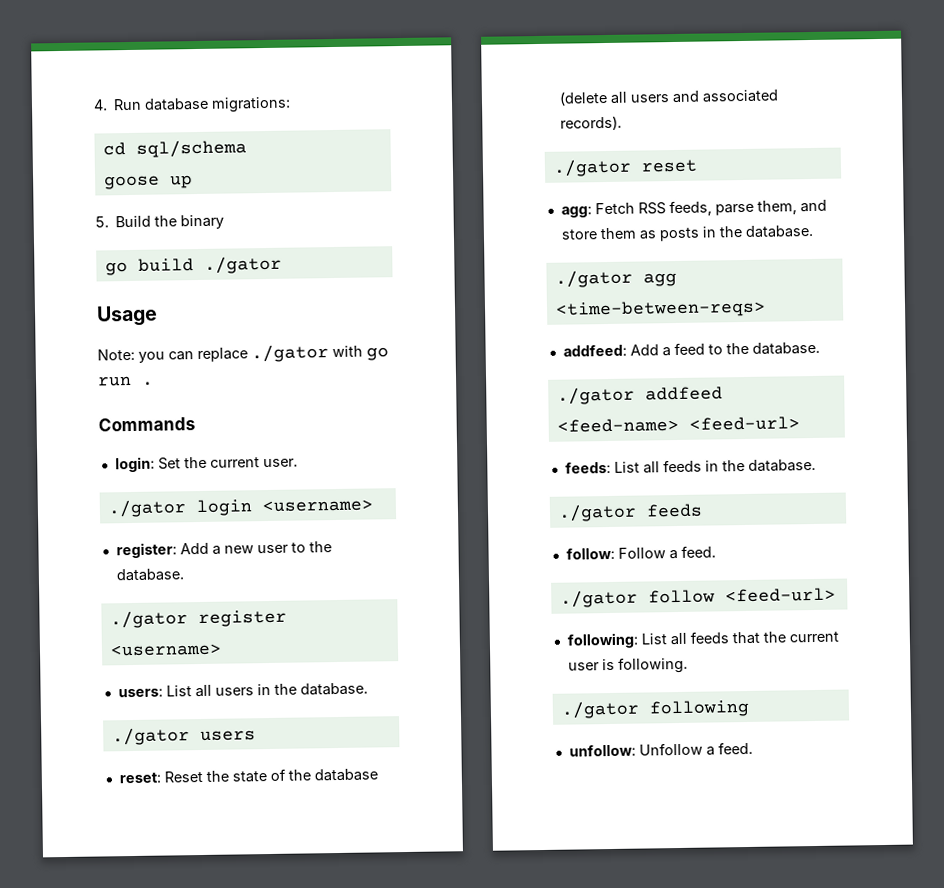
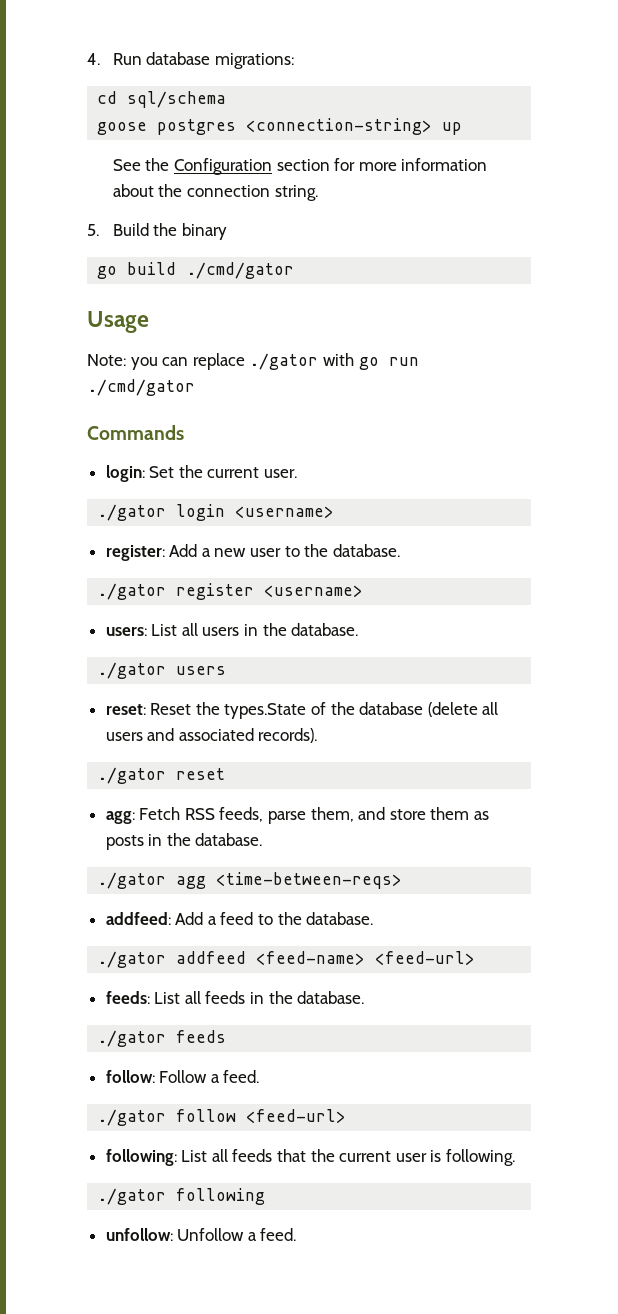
- goose up
+ goose postgres <connection-string> up
+ See the Configuration section for more information about the connection string.
- go build ./gator
+ go build ./cmd/gator
- Note: you can replace ./gator with go run .
+ Note: you can replace ./gator with go run ./cmd/gator
- reset: Reset the state of the database (delete all users and associated records).
+ reset: Reset the types.State of the database (delete all users and associated records).

